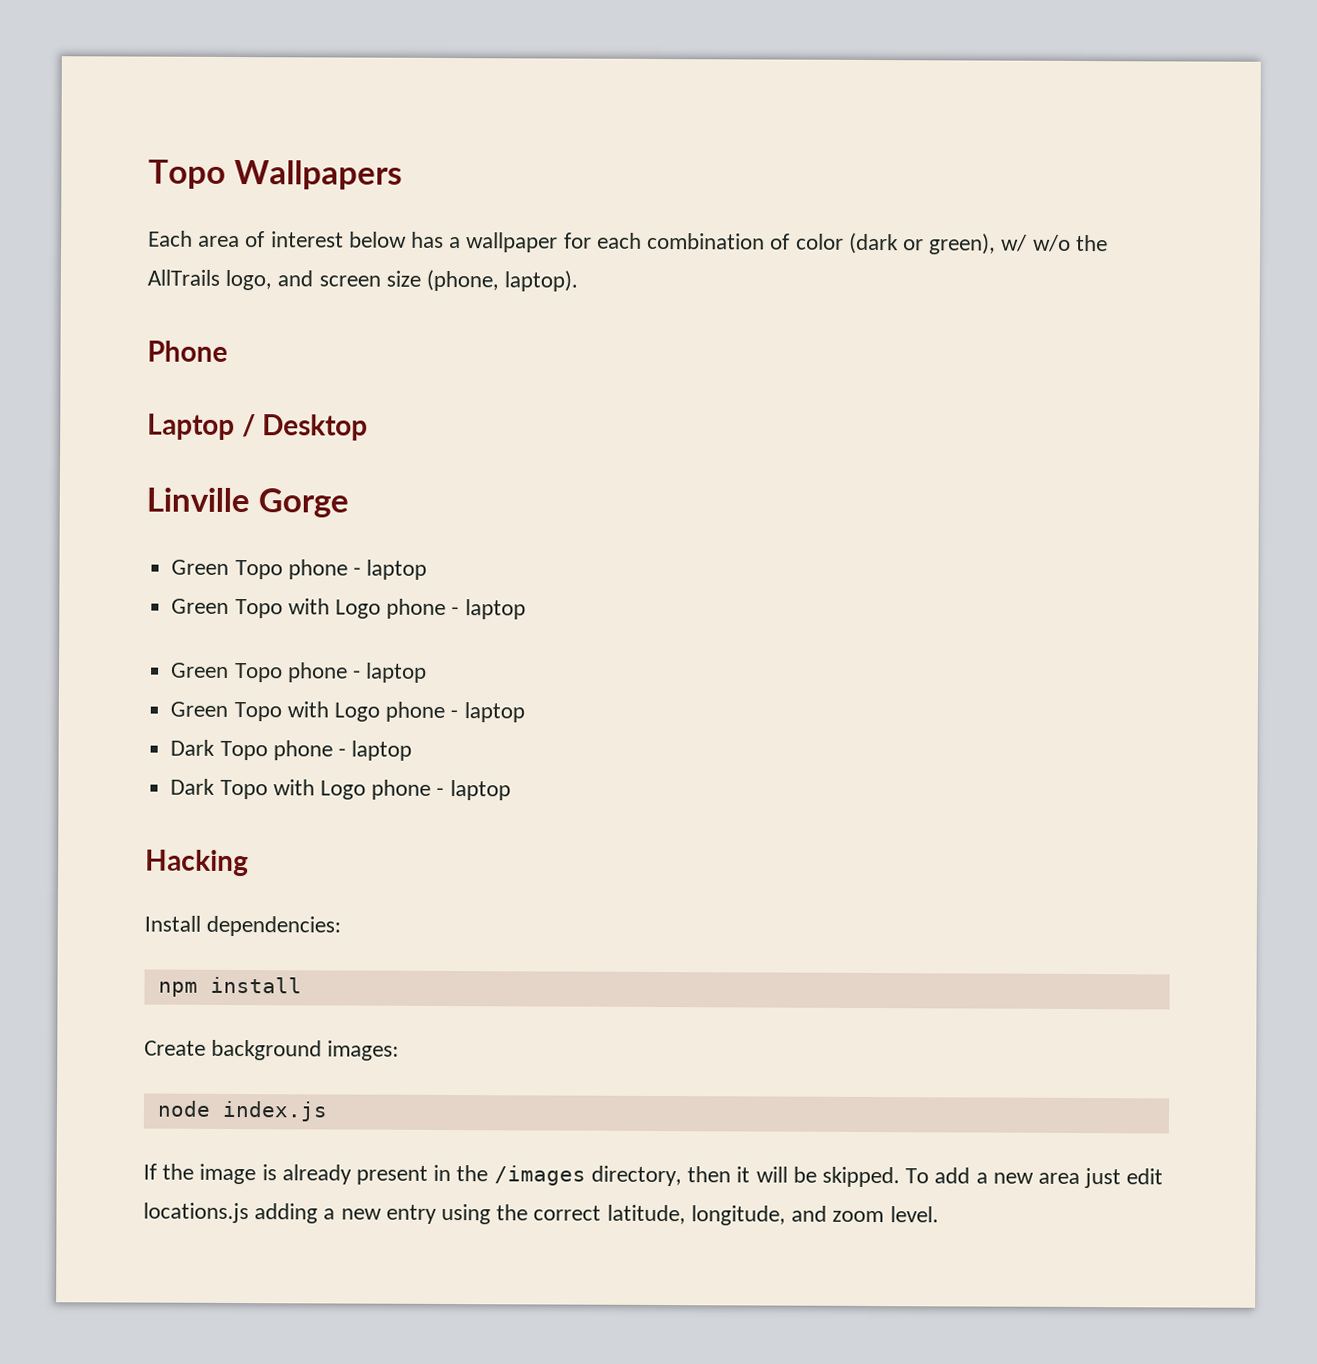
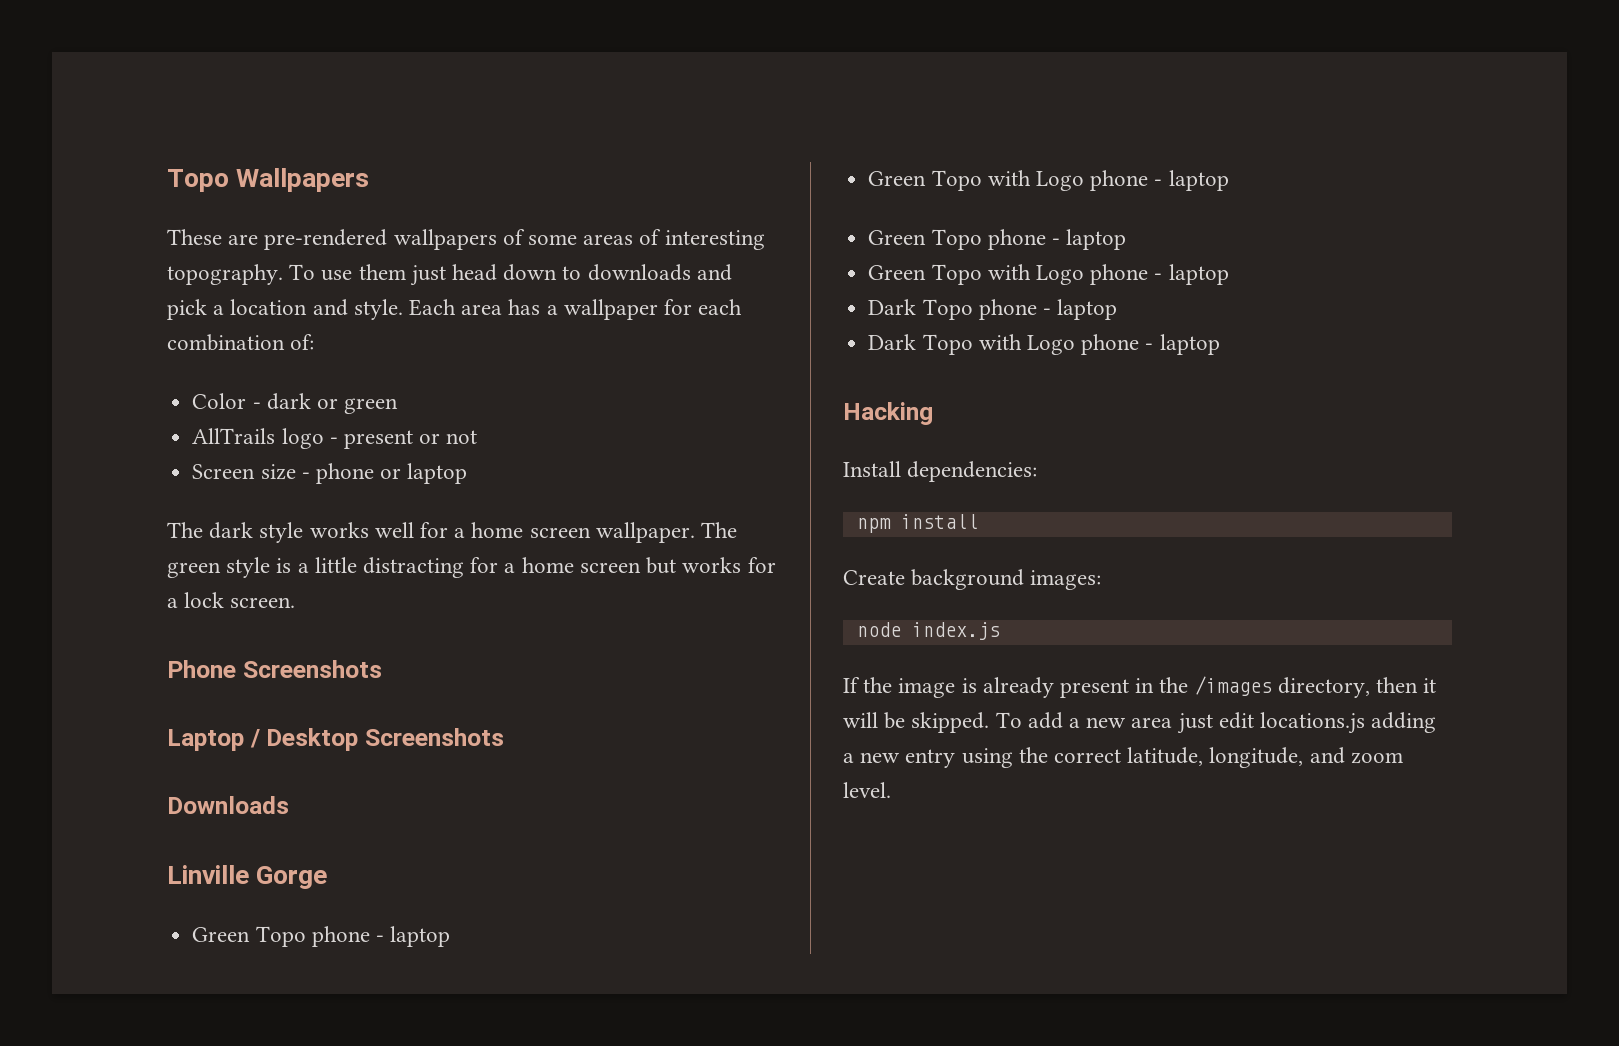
- Each area of interest below has a wallpaper for each combination of color (dark or green), w/ w/o the AllTrails logo, and screen size (phone, laptop).
+ These are pre-rendered wallpapers of some areas of interesting topography. To use them just head down to downloads and pick a location and style. Each area has a wallpaper for each combination of:
+ Color - dark or green
+ AllTrails logo - present or not
+ Screen size - phone or laptop
+ The dark style works well for a home screen wallpaper. The green style is a little distracting for a home screen but works for a lock screen.
- Phone
+ Phone Screenshots
- Laptop / Desktop
+ Laptop / Desktop Screenshots
+ Downloads

